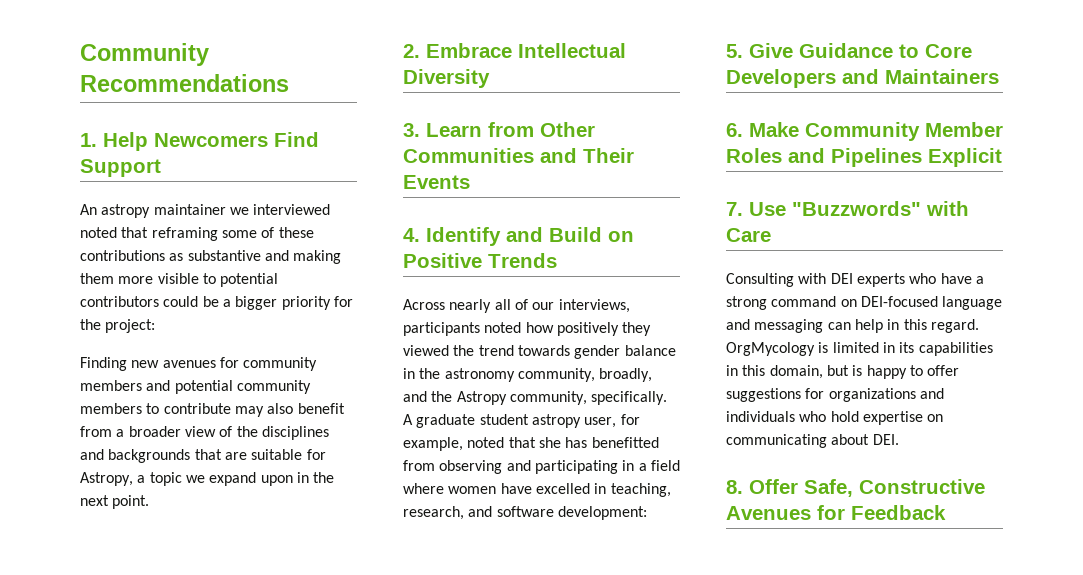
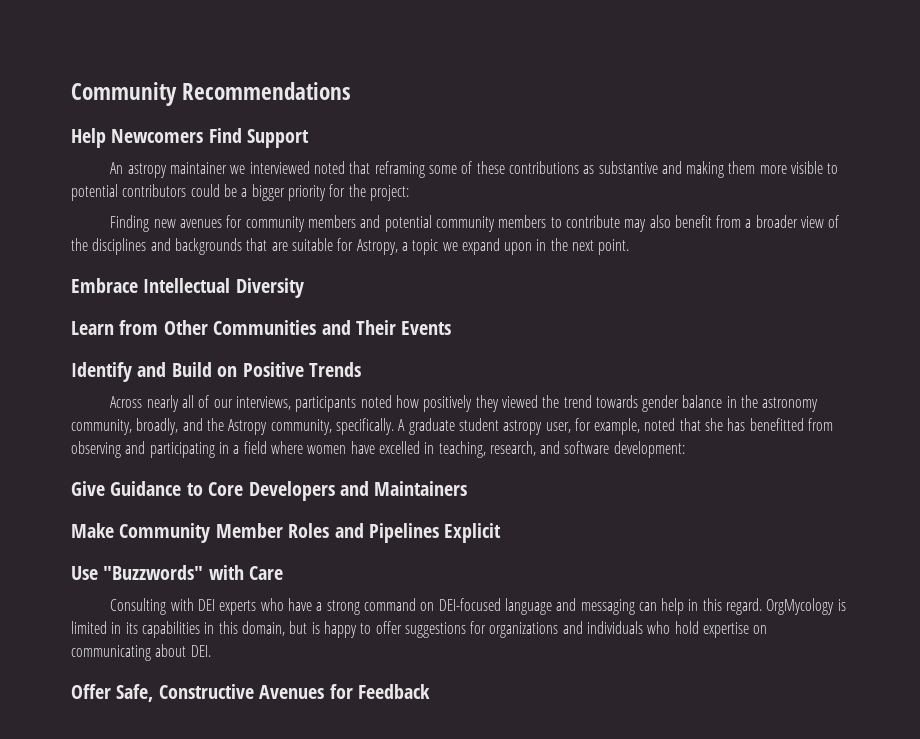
- 1. Help Newcomers Find Support
+ Help Newcomers Find Support
- 2. Embrace Intellectual Diversity
+ Embrace Intellectual Diversity
- 3. Learn from Other Communities and Their Events
+ Learn from Other Communities and Their Events
- 4. Identify and Build on Positive Trends
+ Identify and Build on Positive Trends
- 5. Give Guidance to Core Developers and Maintainers
+ Give Guidance to Core Developers and Maintainers
- 6. Make Community Member Roles and Pipelines Explicit
+ Make Community Member Roles and Pipelines Explicit
- 7. Use "Buzzwords" with Care
+ Use "Buzzwords" with Care
- 8. Offer Safe, Constructive Avenues for Feedback
+ Offer Safe, Constructive Avenues for Feedback

